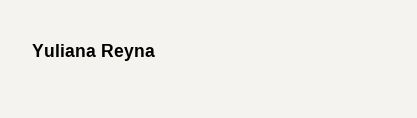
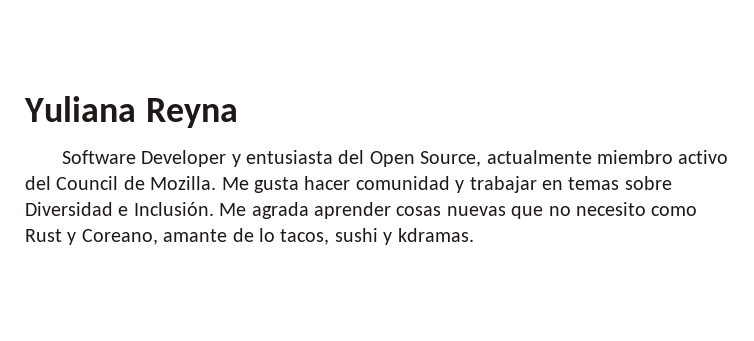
+ Software Developer y entusiasta del Open Source, actualmente miembro activo del Council de Mozilla. Me gusta hacer comunidad y trabajar en temas sobre Diversidad e Inclusión. Me agrada aprender cosas nuevas que no necesito como Rust y Coreano, amante de lo tacos, sushi y kdramas.

